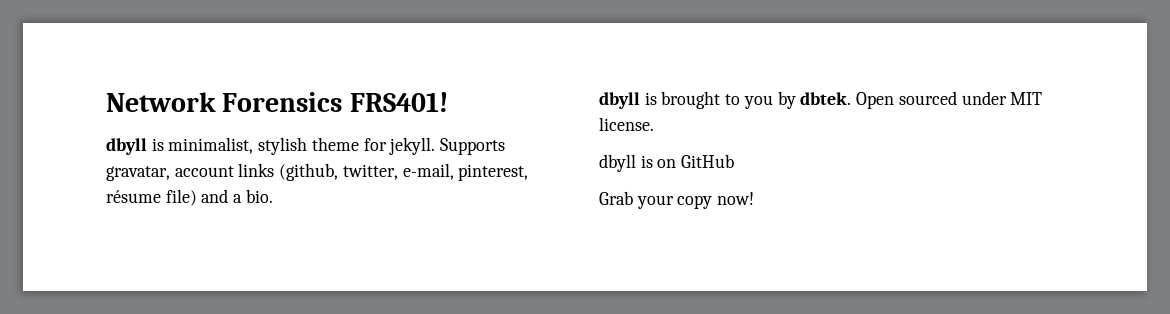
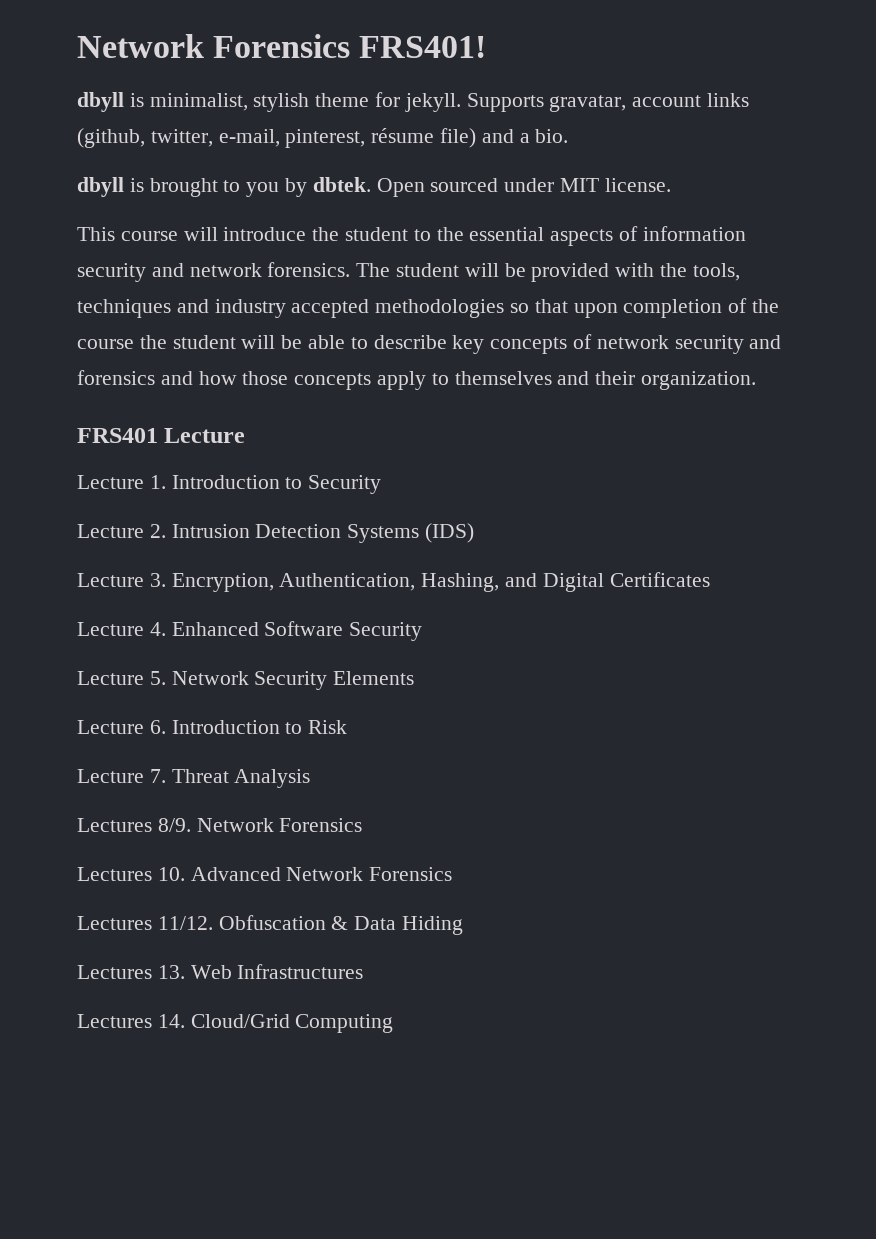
- dbyll is on GitHub
- Grab your copy now!
+ This course will introduce the student to the essential aspects of information security and network forensics. The student will be provided with the tools, techniques and industry accepted methodologies so that upon completion of the course the student will be able to describe key concepts of network security and forensics and how those concepts apply to themselves and their organization.
+ FRS401 Lecture
+ Lecture 1. Introduction to Security
+ Lecture 2. Intrusion Detection Systems (IDS)
+ Lecture 3. Encryption, Authentication, Hashing, and Digital Certificates
+ Lecture 4. Enhanced Software Security
+ Lecture 5. Network Security Elements
+ Lecture 6. Introduction to Risk
+ Lecture 7. Threat Analysis
+ Lectures 8/9. Network Forensics
+ Lectures 10. Advanced Network Forensics
+ Lectures 11/12. Obfuscation & Data Hiding
+ Lectures 13. Web Infrastructures
+ Lectures 14. Cloud/Grid Computing

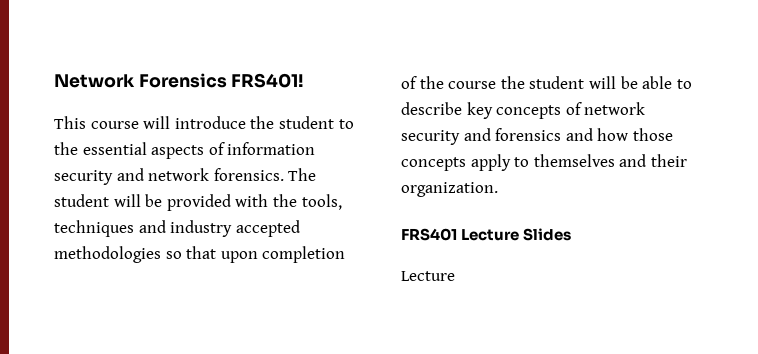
- dbyll is minimalist, stylish theme for jekyll. Supports gravatar, account links (github, twitter, e-mail, pinterest, résume file) and a bio.
- dbyll is brought to you by dbtek. Open sourced under MIT license.
- FRS401 Lecture
- Lecture 1. Introduction to Security
- Lecture 2. Intrusion Detection Systems (IDS)
- Lecture 3. Encryption, Authentication, Hashing, and Digital Certificates
- Lecture 4. Enhanced Software Security
- Lecture 5. Network Security Elements
- Lecture 6. Introduction to Risk
- Lecture 7. Threat Analysis
- Lectures 8/9. Network Forensics
- Lectures 10. Advanced Network Forensics
- Lectures 11/12. Obfuscation & Data Hiding
- Lectures 13. Web Infrastructures
- Lectures 14. Cloud/Grid Computing
+ FRS401 Lecture Slides
+ Lecture

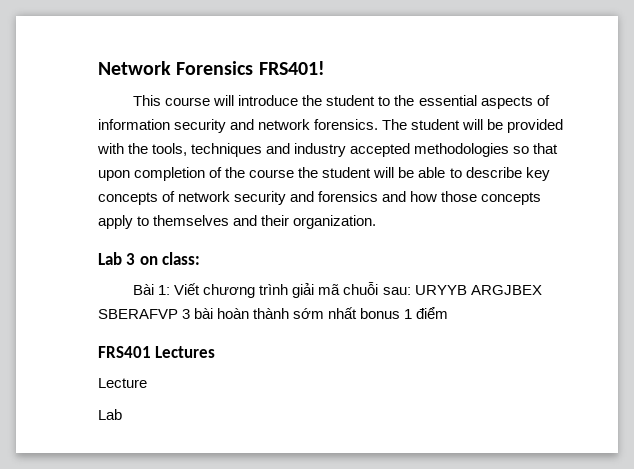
+ Lab 3 on class:
+ Bài 1: Viết chương trình giải mã chuỗi sau: URYYB ARGJBEX SBERAFVP 3 bài hoàn thành sớm nhất bonus 1 điểm
- FRS401 Lecture Slides
+ FRS401 Lectures
  Lecture
+ Lab

